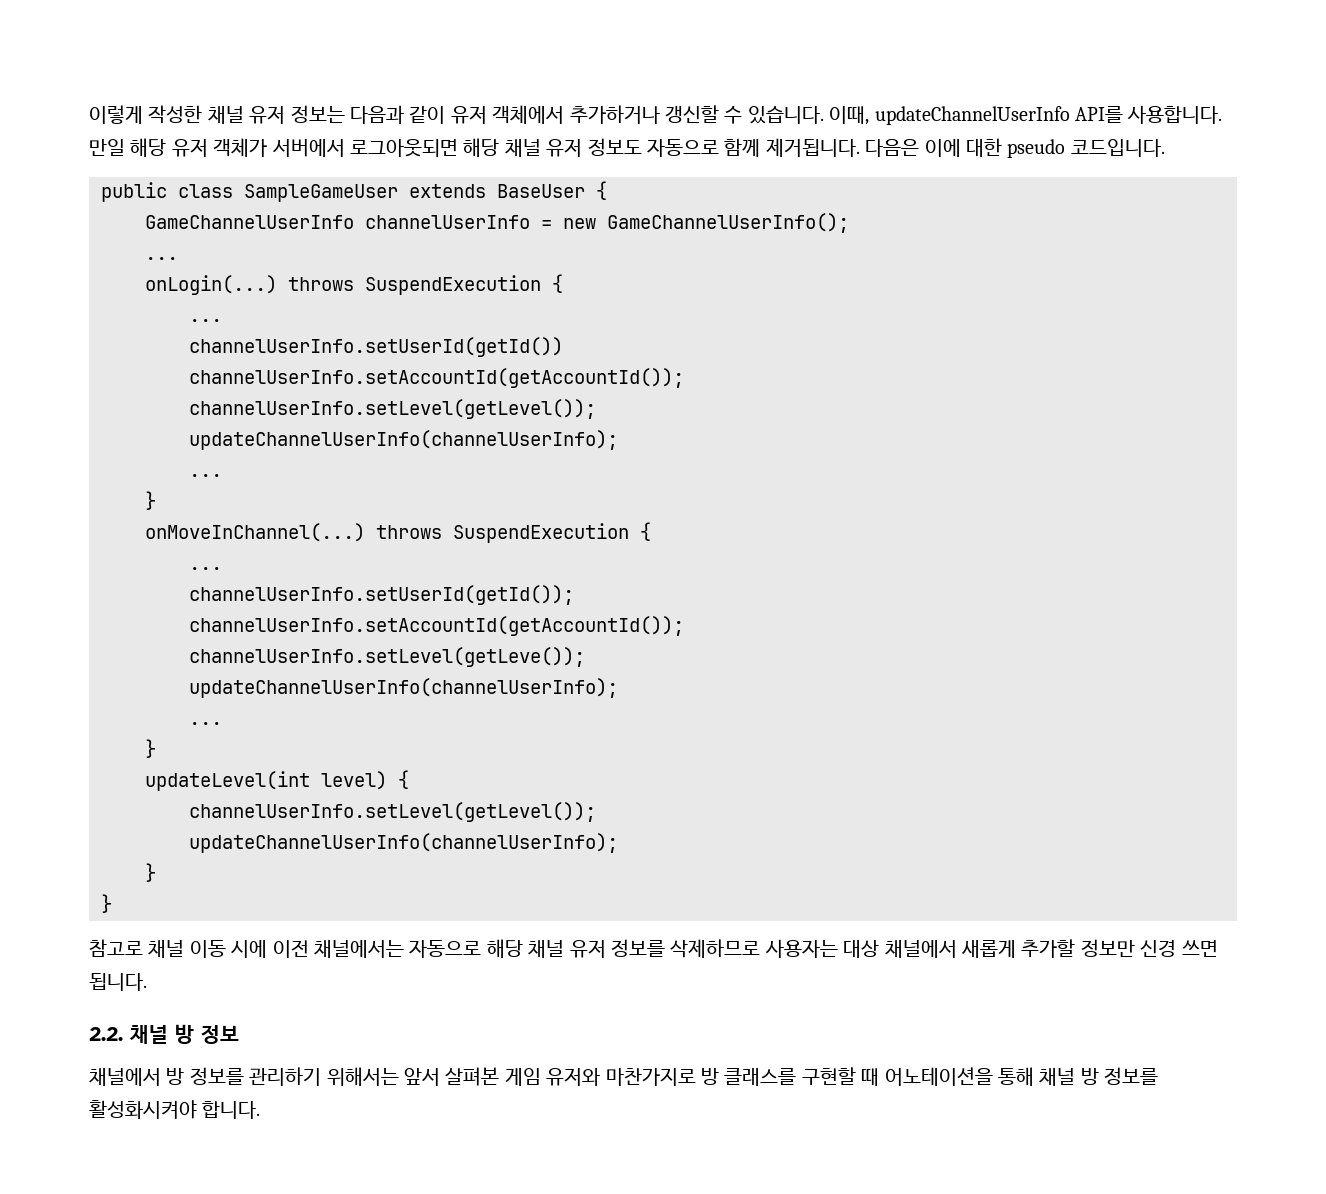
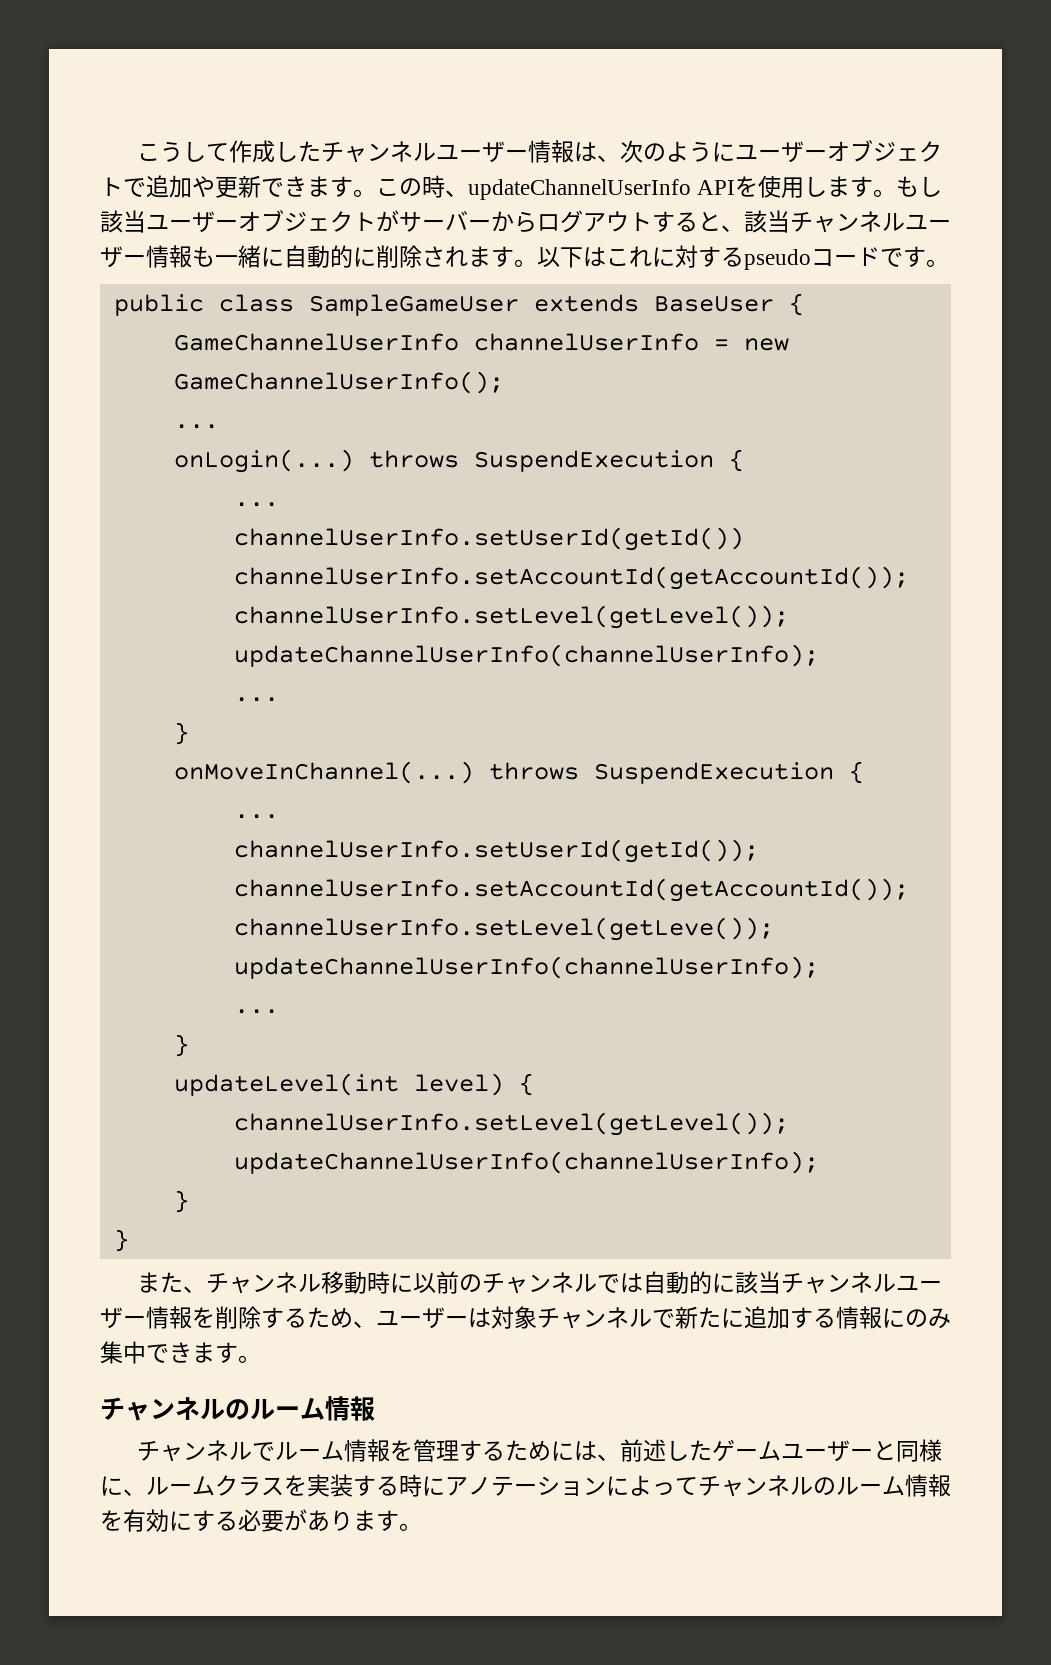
- 이렇게 작성한 채널 유저 정보는 다음과 같이 유저 객체에서 추가하거나 갱신할 수 있습니다. 이때, updateChannelUserInfo API를 사용합니다. 만일 해당 유저 객체가 서버에서 로그아웃되면 해당 채널 유저 정보도 자동으로 함께 제거됩니다. 다음은 이에 대한 pseudo 코드입니다.
+ こうして作成したチャンネルユーザー情報は、次のようにユーザーオブジェクトで追加や更新できます。この時、updateChannelUserInfo APIを使用します。もし該当ユーザーオブジェクトがサーバーからログアウトすると、該当チャンネルユーザー情報も一緒に自動的に削除されます。以下はこれに対するpseudoコードです。
- 참고로 채널 이동 시에 이전 채널에서는 자동으로 해당 채널 유저 정보를 삭제하므로 사용자는 대상 채널에서 새롭게 추가할 정보만 신경 쓰면 됩니다.
- 2.2. 채널 방 정보
- 채널에서 방 정보를 관리하기 위해서는 앞서 살펴본 게임 유저와 마찬가지로 방 클래스를 구현할 때 어노테이션을 통해 채널 방 정보를 활성화시켜야 합니다.
+ また、チャンネル移動時に以前のチャンネルでは自動的に該当チャンネルユーザー情報を削除するため、ユーザーは対象チャンネルで新たに追加する情報にのみ集中できます。
+ チャンネルのルーム情報
+ チャンネルでルーム情報を管理するためには、前述したゲームユーザーと同様に、ルームクラスを実装する時にアノテーションによってチャンネルのルーム情報を有効にする必要があります。

